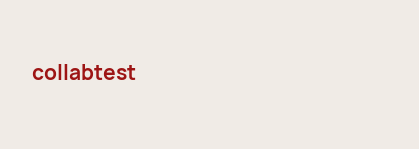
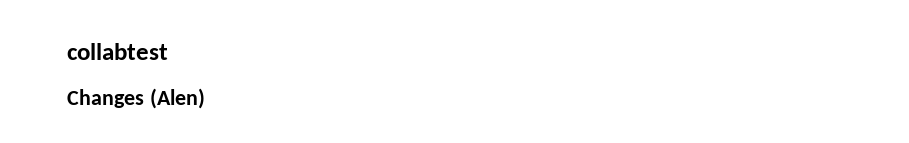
+ Changes (Alen)

